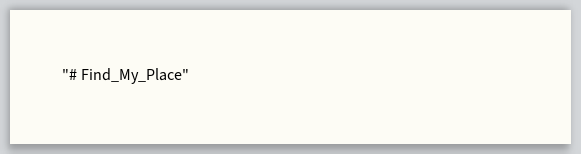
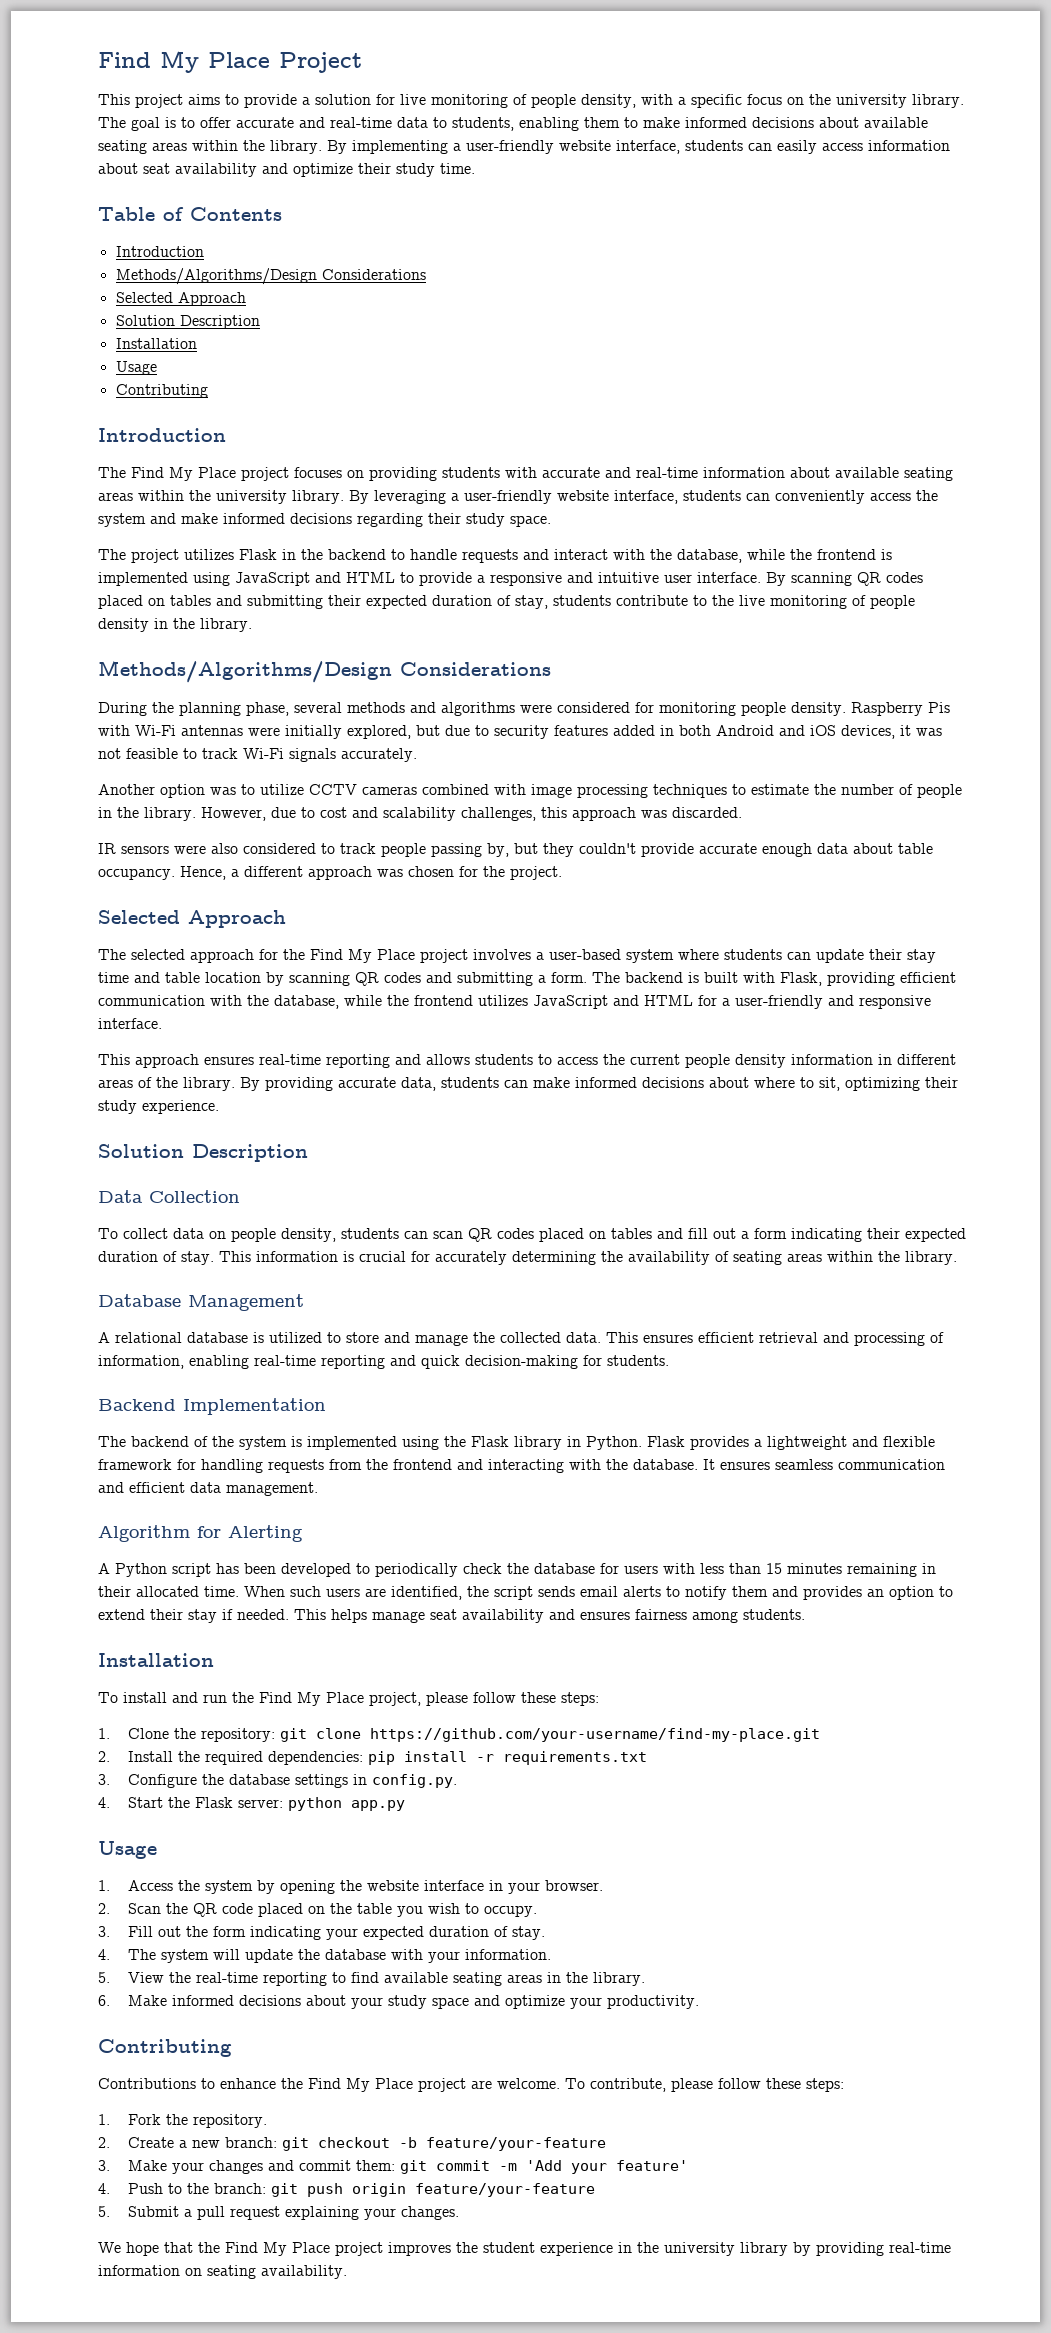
- "# Find_My_Place"
+ Find My Place Project
+ This project aims to provide a solution for live monitoring of people density, with a specific focus on the university library. The goal is to offer accurate and real-time data to students, enabling them to make informed decisions about available seating areas within the library. By implementing a user-friendly website interface, students can easily access information about seat availability and optimize their study time.
+ Table of Contents
+ Introduction
+ Methods/Algorithms/Design Considerations
+ Selected Approach
+ Solution Description
+ Installation
+ Usage
+ Contributing
+ Introduction
+ The Find My Place project focuses on providing students with accurate and real-time information about available seating areas within the university library. By leveraging a user-friendly website interface, students can conveniently access the system and make informed decisions regarding their study space.
+ The project utilizes Flask in the backend to handle requests and interact with the database, while the frontend is implemented using JavaScript and HTML to provide a responsive and intuitive user interface. By scanning QR codes placed on tables and submitting their expected duration of stay, students contribute to the live monitoring of people density in the library.
+ Methods/Algorithms/Design Considerations
+ During the planning phase, several methods and algorithms were considered for monitoring people density. Raspberry Pis with Wi-Fi antennas were initially explored, but due to security features added in both Android and iOS devices, it was not feasible to track Wi-Fi signals accurately.
+ Another option was to utilize CCTV cameras combined with image processing techniques to estimate the number of people in the library. However, due to cost and scalability challenges, this approach was discarded.
+ IR sensors were also considered to track people passing by, but they couldn't provide accurate enough data about table occupancy. Hence, a different approach was chosen for the project.
+ Selected Approach
+ The selected approach for the Find My Place project involves a user-based system where students can update their stay time and table location by scanning QR codes and submitting a form. The backend is built with Flask, providing efficient communication with the database, while the frontend utilizes JavaScript and HTML for a user-friendly and responsive interface.
+ This approach ensures real-time reporting and allows students to access the current people density information in different areas of the library. By providing accurate data, students can make informed decisions about where to sit, optimizing their study experience.
+ Solution Description
+ Data Collection
+ To collect data on people density, students can scan QR codes placed on tables and fill out a form indicating their expected duration of stay. This information is crucial for accurately determining the availability of seating areas within the library.
+ Database Management
+ A relational database is utilized to store and manage the collected data. This ensures efficient retrieval and processing of information, enabling real-time reporting and quick decision-making for students.
+ Backend Implementation
+ The backend of the system is implemented using the Flask library in Python. Flask provides a lightweight and flexible framework for handling requests from the frontend and interacting with the database. It ensures seamless communication and efficient data management.
+ Algorithm for Alerting
+ A Python script has been developed to periodically check the database for users with less than 15 minutes remaining in their allocated time. When such users are identified, the script sends email alerts to notify them and provides an option to extend their stay if needed. This helps manage seat availability and ensures fairness among students.
+ Installation
+ To install and run the Find My Place project, please follow these steps:
+ 1. Clone the repository: git clone https://github.com/your-username/find-my-place.git
+ 2. Install the required dependencies: pip install -r requirements.txt
+ 3. Configure the database settings in config.py.
+ 4. Start the Flask server: python app.py
+ Usage
+ 1. Access the system by opening the website interface in your browser.
+ 2. Scan the QR code placed on the table you wish to occupy.
+ 3. Fill out the form indicating your expected duration of stay.
+ 4. The system will update the database with your information.
+ 5. View the real-time reporting to find available seating areas in the library.
+ 6. Make informed decisions about your study space and optimize your productivity.
+ Contributing
+ Contributions to enhance the Find My Place project are welcome. To contribute, please follow these steps:
+ 1. Fork the repository.
+ 2. Create a new branch: git checkout -b feature/your-feature
+ 3. Make your changes and commit them: git commit -m 'Add your feature'
+ 4. Push to the branch: git push origin feature/your-feature
+ 5. Submit a pull request explaining your changes.
+ We hope that the Find My Place project improves the student experience in the university library by providing real-time information on seating availability.

